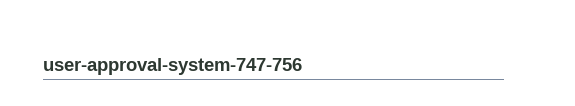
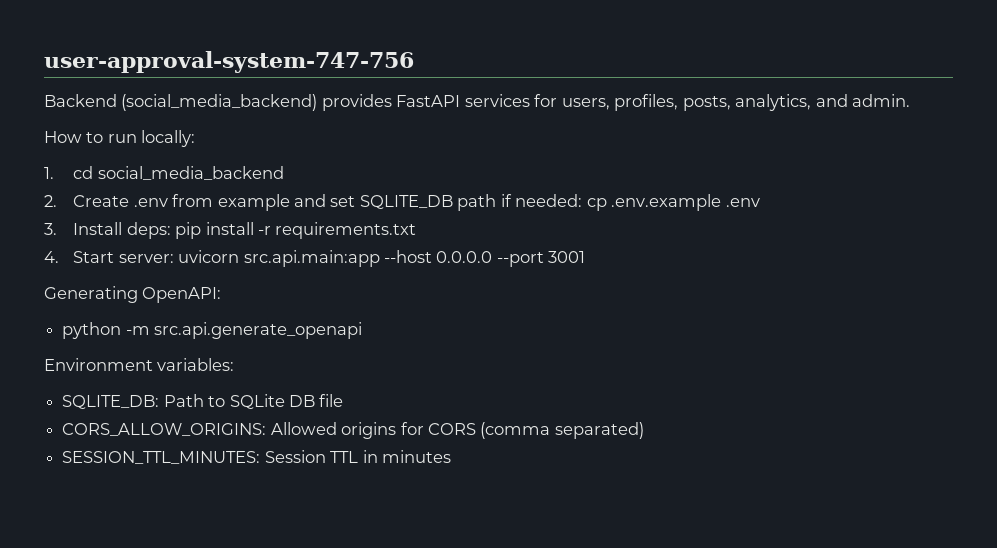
+ Backend (social_media_backend) provides FastAPI services for users, profiles, posts, analytics, and admin.
+ How to run locally:
+ 1. cd social_media_backend
+ 2. Create .env from example and set SQLITE_DB path if needed: cp .env.example .env
+ 3. Install deps: pip install -r requirements.txt
+ 4. Start server: uvicorn src.api.main:app --host 0.0.0.0 --port 3001
+ Generating OpenAPI:
+ python -m src.api.generate_openapi
+ Environment variables:
+ SQLITE_DB: Path to SQLite DB file
+ CORS_ALLOW_ORIGINS: Allowed origins for CORS (comma separated)
+ SESSION_TTL_MINUTES: Session TTL in minutes

